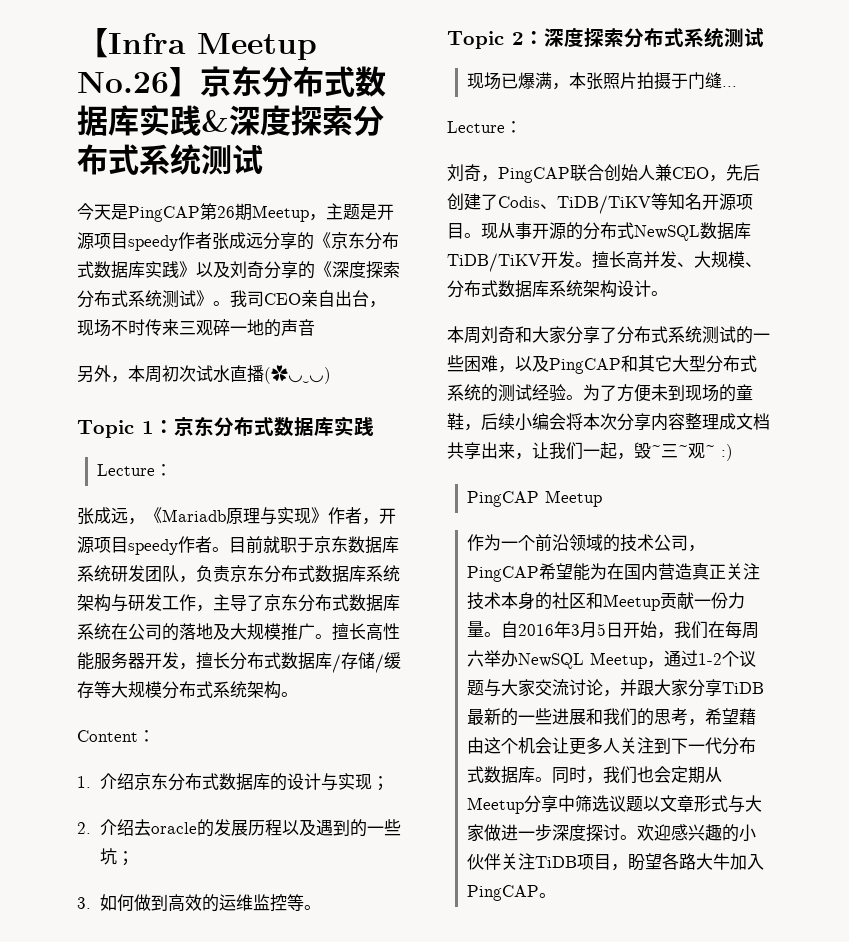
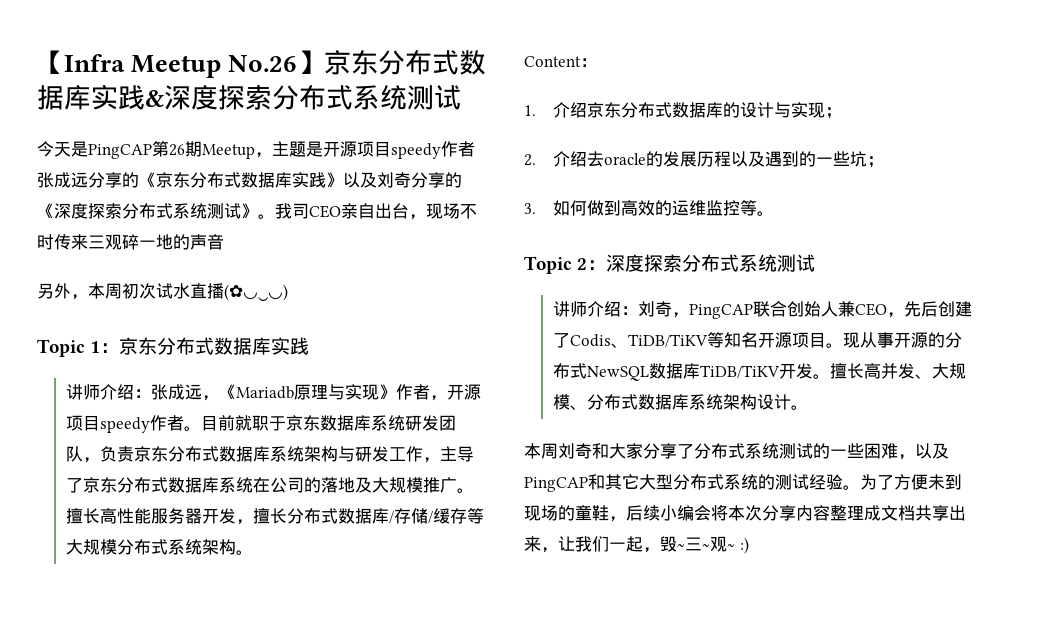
  Topic 1：京东分布式数据库实践
- Lecture：
- 张成远，《Mariadb原理与实现》作者，开源项目speedy作者。
+ 讲师介绍：张成远，《Mariadb原理与实现》作者，开源项目speedy作者。
- 现场已爆满，本张照片拍摄于门缝...
- Lecture：
- 刘奇，PingCAP联合创始人兼CEO，先后创建了Codis、TiDB/TiKV等知名开源项目。
+ 讲师介绍：刘奇，PingCAP联合创始人兼CEO，先后创建了Codis、TiDB/TiKV等知名开源项目。
- PingCAP Meetup
- 作为一个前沿领域的技术公司，PingCAP希望能为在国内营造真正关注技术本身的社区和Meetup贡献一份力量。自2016年3月5日开始，我们在每周六举办NewSQL Meetup，通过1-2个议题与大家交流讨论，并跟大家分享TiDB最新的一些进展和我们的思考，希望藉由这个机会让更多人关注到下一代分布式数据库。同时，我们也会定期从Meetup分享中筛选议题以文章形式与大家做进一步深度探讨。欢迎感兴趣的小伙伴关注TiDB项目，盼望各路大牛加入PingCAP。

